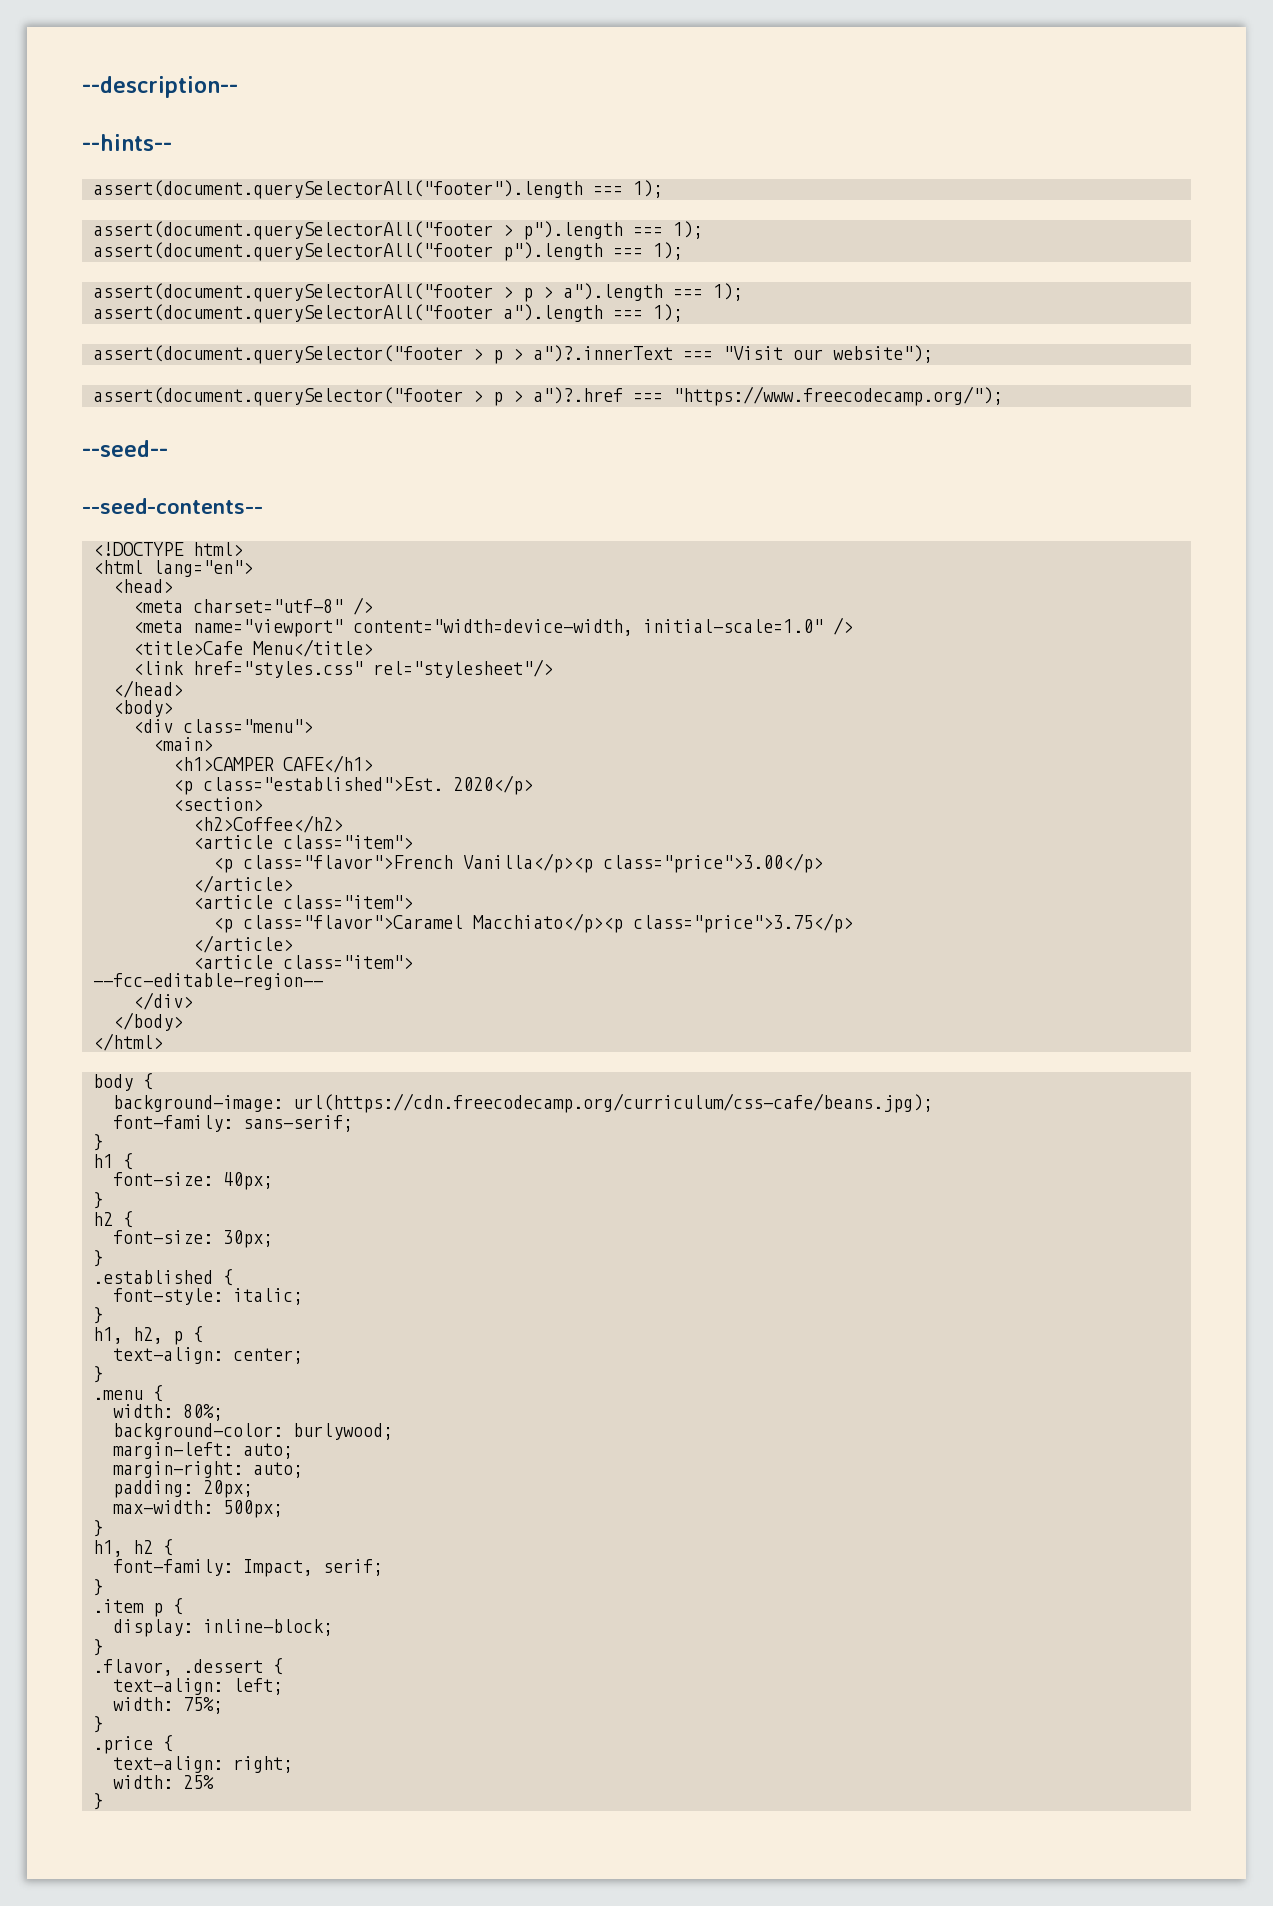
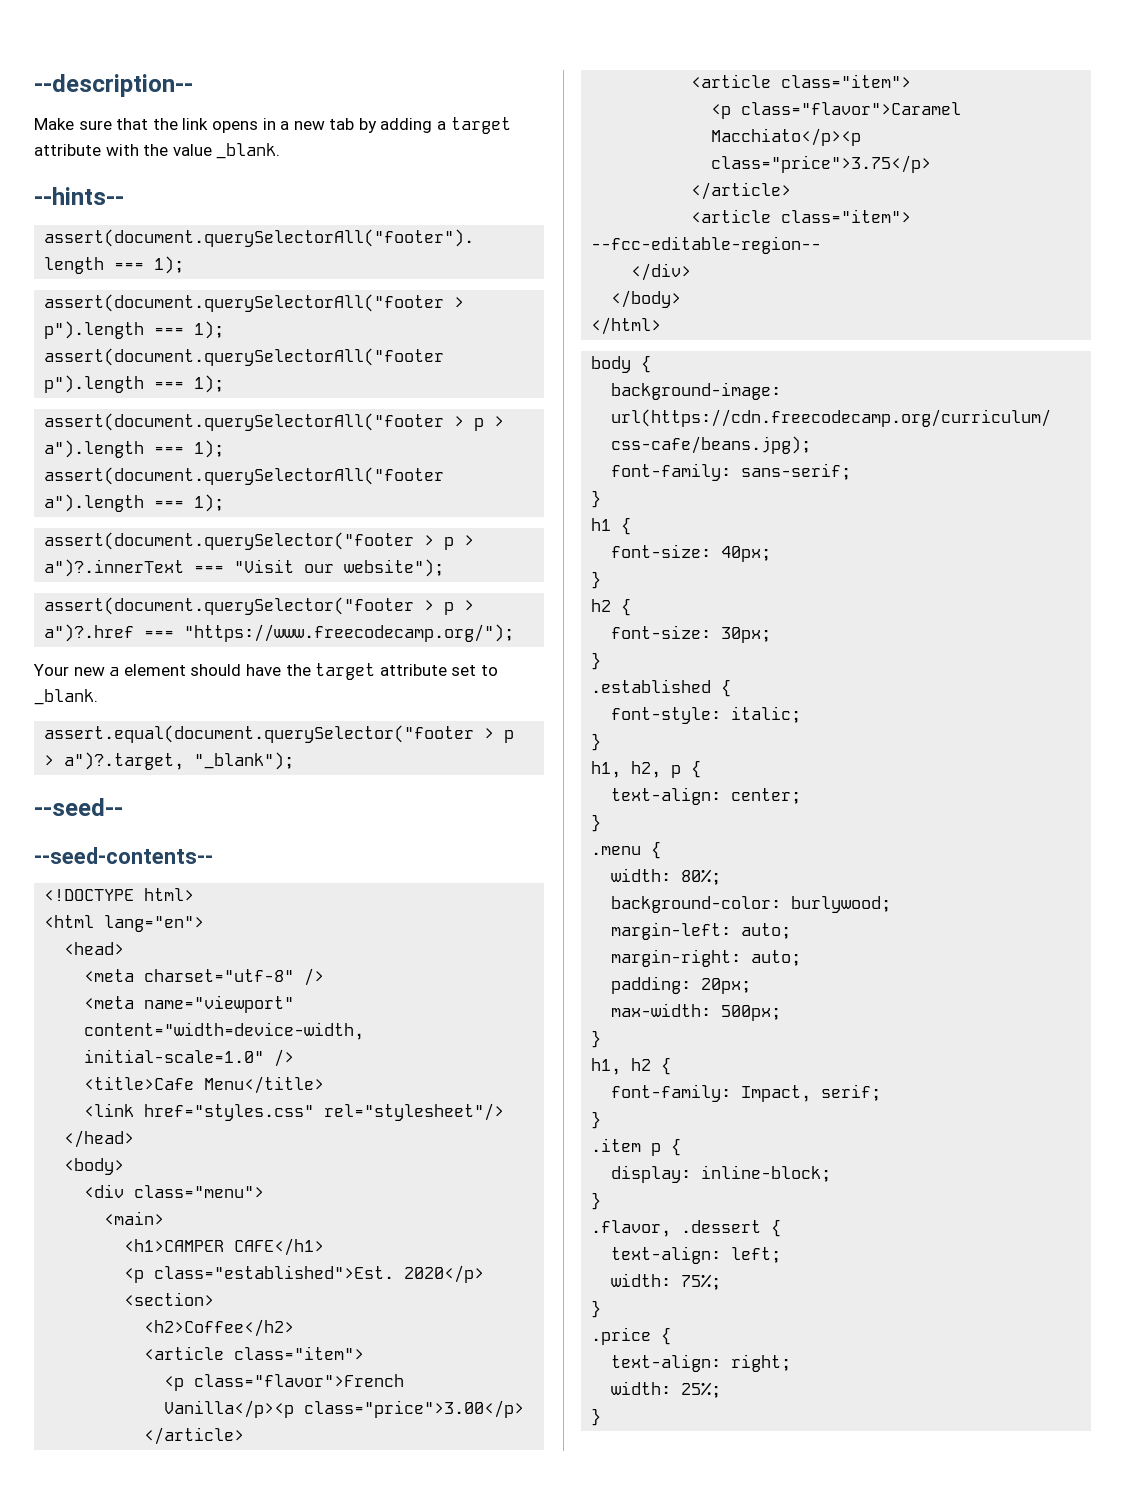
+ Make sure that the link opens in a new tab by adding a target attribute with the value _blank.
+ Your new a element should have the target attribute set to _blank.
+ assert.equal(document.querySelector("footer > p > a")?.target, "_blank");
- width: 25%
+ width: 25%;

